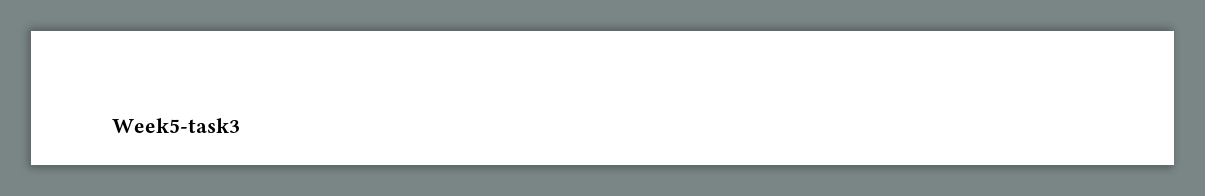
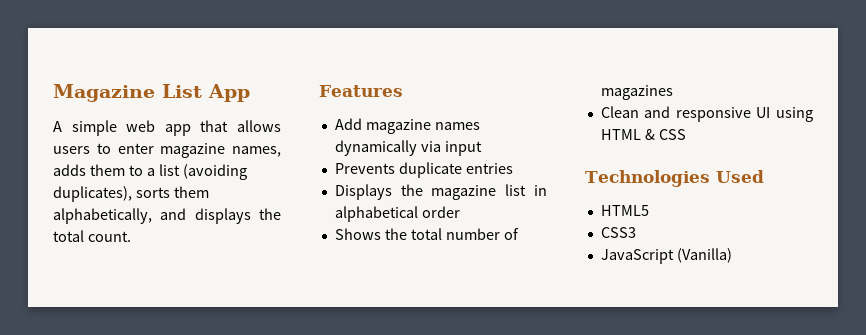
- Week5-task3
+ Magazine List App
+ A simple web app that allows users to enter magazine names, adds them to a list (avoiding duplicates), sorts them alphabetically, and displays the total count.
+ Features
+ Add magazine names dynamically via input
+ Prevents duplicate entries
+ Displays the magazine list in alphabetical order
+ Shows the total number of magazines
+ Clean and responsive UI using HTML & CSS
+ Technologies Used
+ HTML5
+ CSS3
+ JavaScript (Vanilla)

